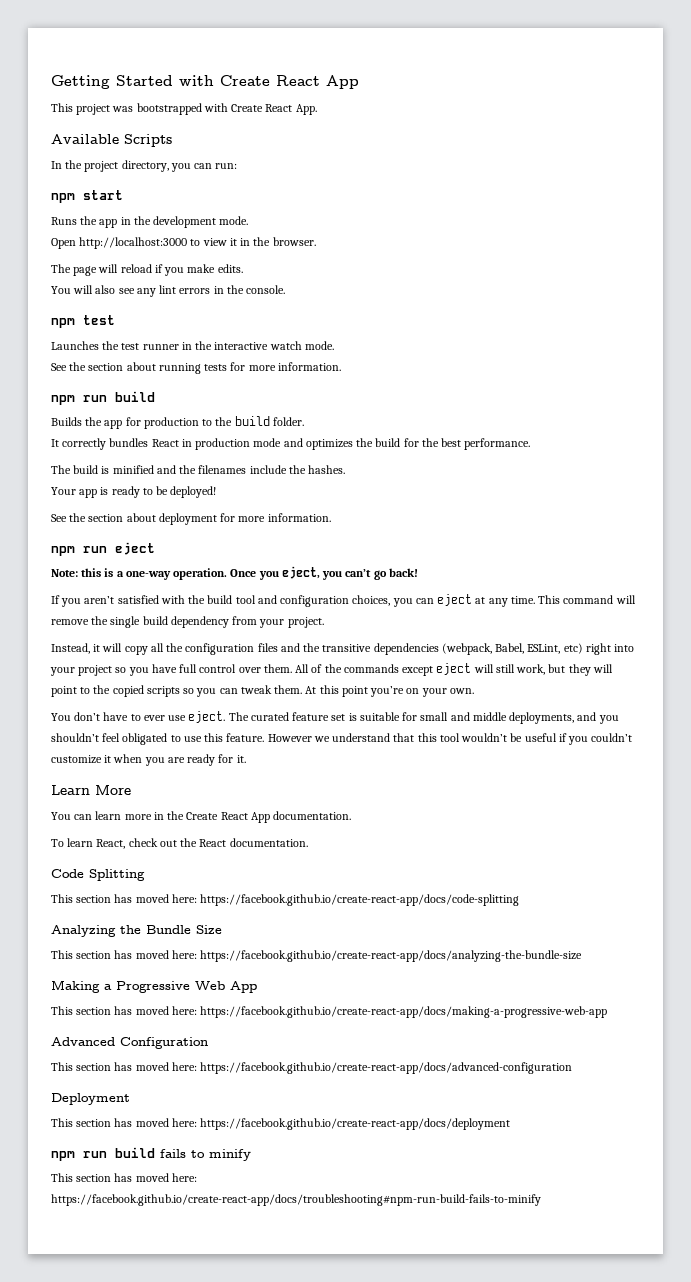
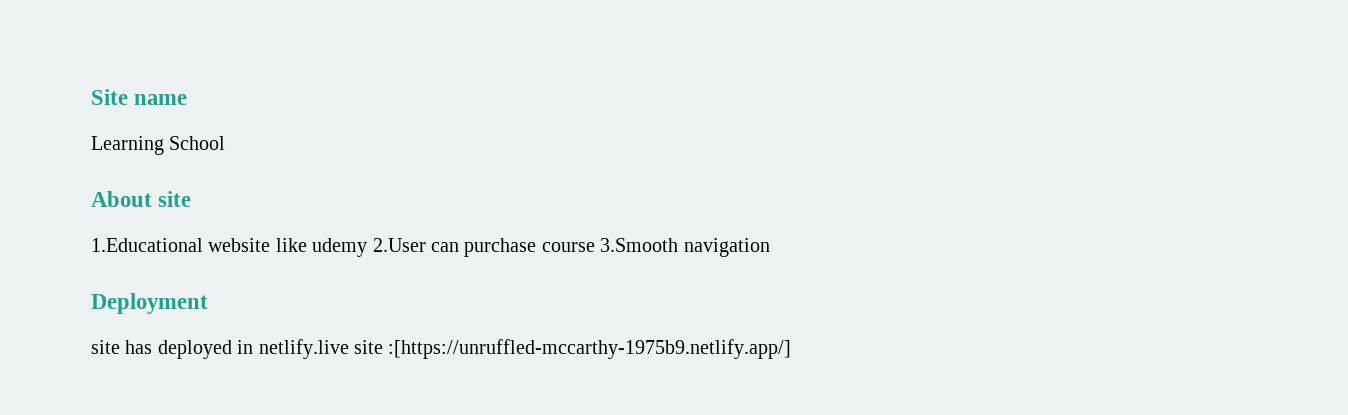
- Getting Started with Create React App
- This project was bootstrapped with Create React App.
- Available Scripts
- In the project directory, you can run:
- npm start
- Runs the app in the development mode.
- Open http://localhost:3000 to view it in the browser.
- The page will reload if you make edits.
- You will also see any lint errors in the console.
- npm test
- Launches the test runner in the interactive watch mode.
- See the section about running tests for more information.
- npm run build
- Builds the app for production to the build folder.
- It correctly bundles React in production mode and optimizes the build for the best performance.
- The build is minified and the filenames include the hashes.
- Your app is ready to be deployed!
- See the section about deployment for more information.
- npm run eject
- Note: this is a one-way operation. Once you eject, you can’t go back!
- If you aren’t satisfied with the build tool and configuration choices, you can eject at any time. This command will remove the single build dependency from your project.
- Instead, it will copy all the configuration files and the transitive dependencies (webpack, Babel, ESLint, etc) right into your project so you have full control over them. All of the commands except eject will still work, but they will point to the copied scripts so you can tweak them. At this point you’re on your own.
- You don’t have to ever use eject. The curated feature set is suitable for small and middle deployments, and you shouldn’t feel obligated to use this feature. However we understand that this tool wouldn’t be useful if you couldn’t customize it when you are ready for it.
- Learn More
- You can learn more in the Create React App documentation.
- To learn React, check out the React documentation.
- Code Splitting
- This section has moved here: https://facebook.github.io/create-react-app/docs/code-splitting
- Analyzing the Bundle Size
- This section has moved here: https://facebook.github.io/create-react-app/docs/analyzing-the-bundle-size
- Making a Progressive Web App
- This section has moved here: https://facebook.github.io/create-react-app/docs/making-a-progressive-web-app
- Advanced Configuration
- This section has moved here: https://facebook.github.io/create-react-app/docs/advanced-configuration
+ Site name
+ Learning School
+ About site
+ 1.Educational website like udemy 2.User can purchase course 3.Smooth navigation
  Deployment
- This section has moved here: https://facebook.github.io/create-react-app/docs/deployment
- npm run build fails to minify
- This section has moved here: https://facebook.github.io/create-react-app/docs/troubleshooting#npm-run-build-fails-to-minify
+ site has deployed in netlify.live site :[https://unruffled-mccarthy-1975b9.netlify.app/]

